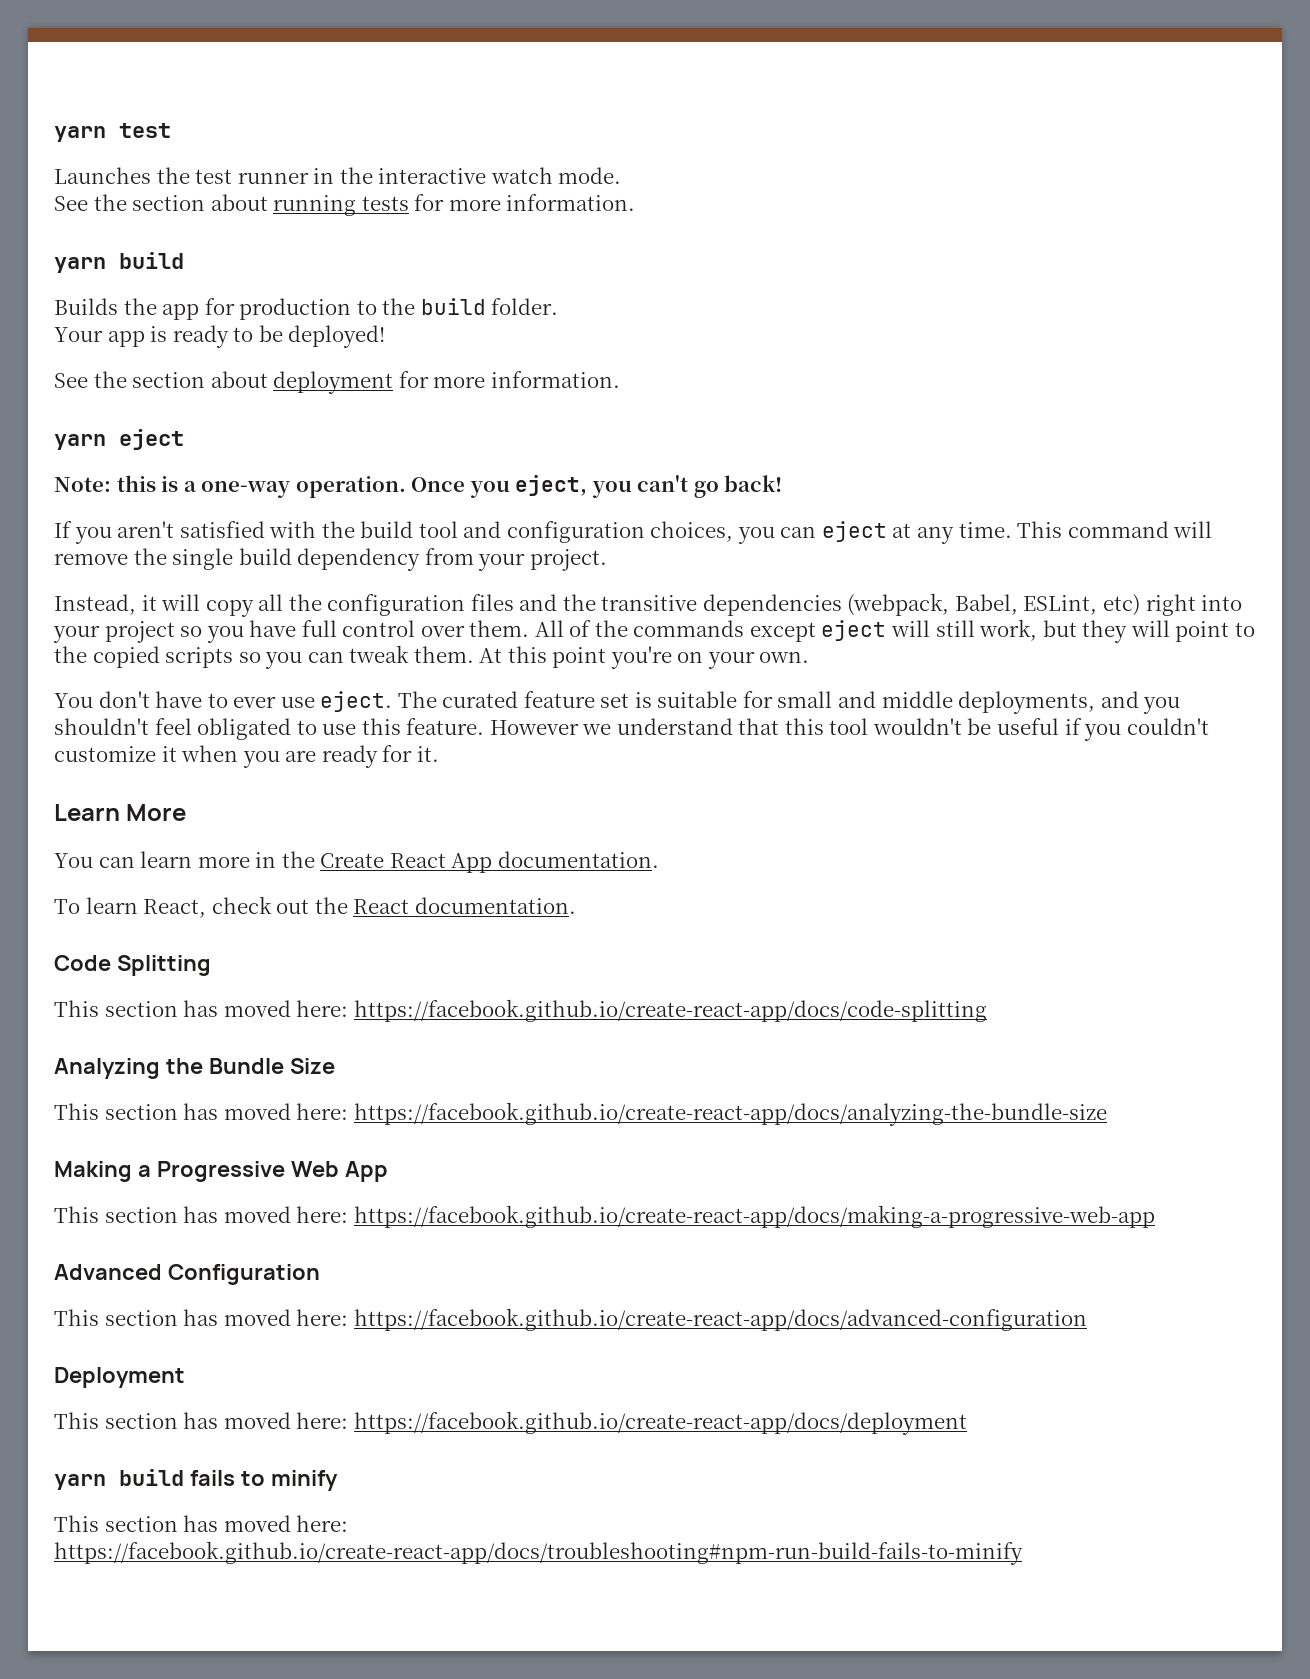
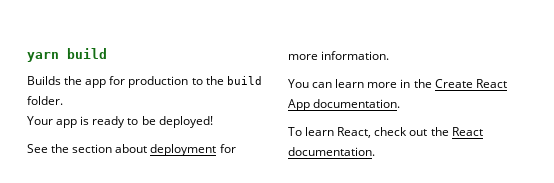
- yarn test
- Launches the test runner in the interactive watch mode.
- See the section about running tests for more information.
- yarn eject
- Note: this is a one-way operation. Once you eject, you can't go back!
- If you aren't satisfied with the build tool and configuration choices, you can eject at any time. This command will remove the single build dependency from your project.
- Instead, it will copy all the configuration files and the transitive dependencies (webpack, Babel, ESLint, etc) right into your project so you have full control over them. All of the commands except eject will still work, but they will point to the copied scripts so you can tweak them. At this point you're on your own.
- You don't have to ever use eject. The curated feature set is suitable for small and middle deployments, and you shouldn't feel obligated to use this feature. However we understand that this tool wouldn't be useful if you couldn't customize it when you are ready for it.
- Learn More
- Code Splitting
- This section has moved here: https://facebook.github.io/create-react-app/docs/code-splitting
- Analyzing the Bundle Size
- This section has moved here: https://facebook.github.io/create-react-app/docs/analyzing-the-bundle-size
- Making a Progressive Web App
- This section has moved here: https://facebook.github.io/create-react-app/docs/making-a-progressive-web-app
- Advanced Configuration
- This section has moved here: https://facebook.github.io/create-react-app/docs/advanced-configuration
- Deployment
- This section has moved here: https://facebook.github.io/create-react-app/docs/deployment
- yarn build fails to minify
- This section has moved here: https://facebook.github.io/create-react-app/docs/troubleshooting#npm-run-build-fails-to-minify

